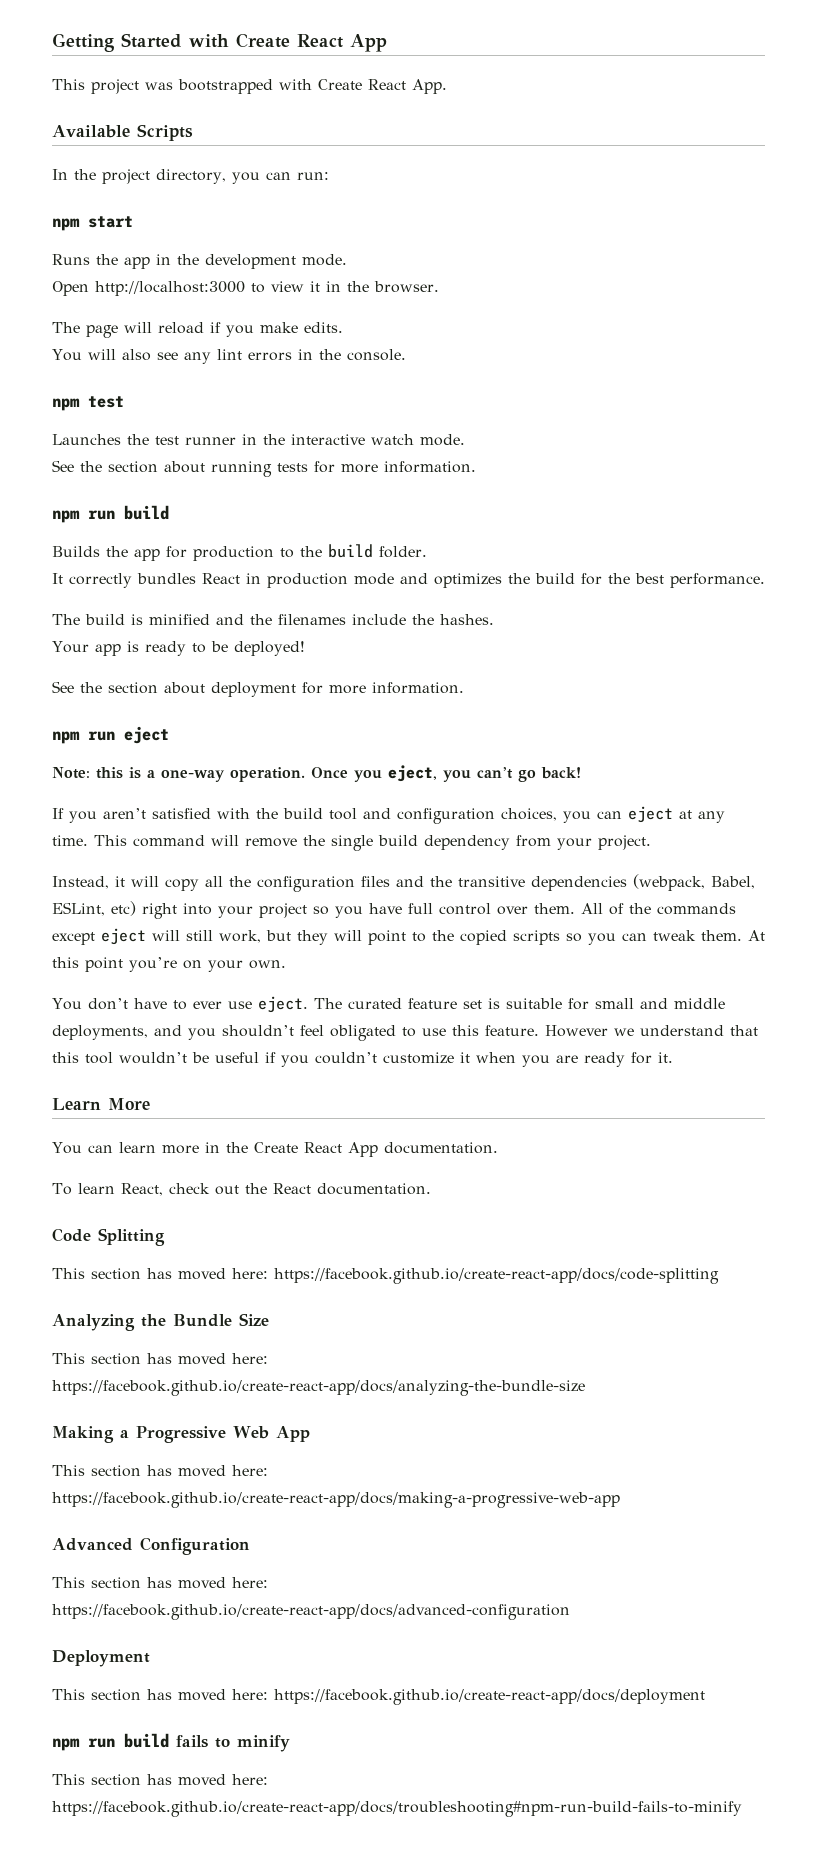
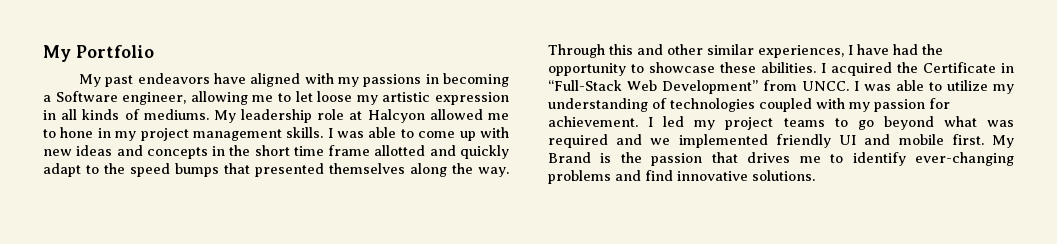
- Getting Started with Create React App
- This project was bootstrapped with Create React App.
- Available Scripts
- In the project directory, you can run:
- npm start
- Runs the app in the development mode.
- Open http://localhost:3000 to view it in the browser.
- The page will reload if you make edits.
- You will also see any lint errors in the console.
- npm test
- Launches the test runner in the interactive watch mode.
- See the section about running tests for more information.
- npm run build
- Builds the app for production to the build folder.
- It correctly bundles React in production mode and optimizes the build for the best performance.
- The build is minified and the filenames include the hashes.
- Your app is ready to be deployed!
- See the section about deployment for more information.
- npm run eject
- Note: this is a one-way operation. Once you eject, you can’t go back!
- If you aren’t satisfied with the build tool and configuration choices, you can eject at any time. This command will remove the single build dependency from your project.
- Instead, it will copy all the configuration files and the transitive dependencies (webpack, Babel, ESLint, etc) right into your project so you have full control over them. All of the commands except eject will still work, but they will point to the copied scripts so you can tweak them. At this point you’re on your own.
- You don’t have to ever use eject. The curated feature set is suitable for small and middle deployments, and you shouldn’t feel obligated to use this feature. However we understand that this tool wouldn’t be useful if you couldn’t customize it when you are ready for it.
- Learn More
- You can learn more in the Create React App documentation.
- To learn React, check out the React documentation.
- Code Splitting
- This section has moved here: https://facebook.github.io/create-react-app/docs/code-splitting
- Analyzing the Bundle Size
- This section has moved here: https://facebook.github.io/create-react-app/docs/analyzing-the-bundle-size
- Making a Progressive Web App
- This section has moved here: https://facebook.github.io/create-react-app/docs/making-a-progressive-web-app
- Advanced Configuration
- This section has moved here: https://facebook.github.io/create-react-app/docs/advanced-configuration
- Deployment
- This section has moved here: https://facebook.github.io/create-react-app/docs/deployment
- npm run build fails to minify
- This section has moved here: https://facebook.github.io/create-react-app/docs/troubleshooting#npm-run-build-fails-to-minify
+ My Portfolio
+ My past endeavors have aligned with my passions in becoming a Software engineer, allowing me to let loose my artistic expression in all kinds of mediums. My leadership role at Halcyon allowed me to hone in my project management skills. I was able to come up with new ideas and concepts in the short time frame allotted and quickly adapt to the speed bumps that presented themselves along the way. Through this and other similar experiences, I have had the opportunity to showcase these abilities. I acquired the Certificate in “Full-Stack Web Development” from UNCC. I was able to utilize my understanding of technologies coupled with my passion for achievement. I led my project teams to go beyond what was required and we implemented friendly UI and mobile first. My Brand is the passion that drives me to identify ever-changing problems and find innovative solutions.

